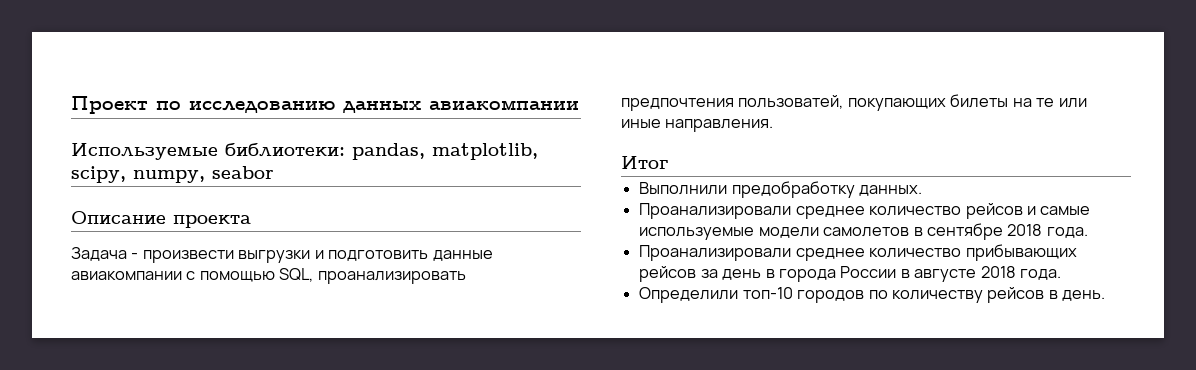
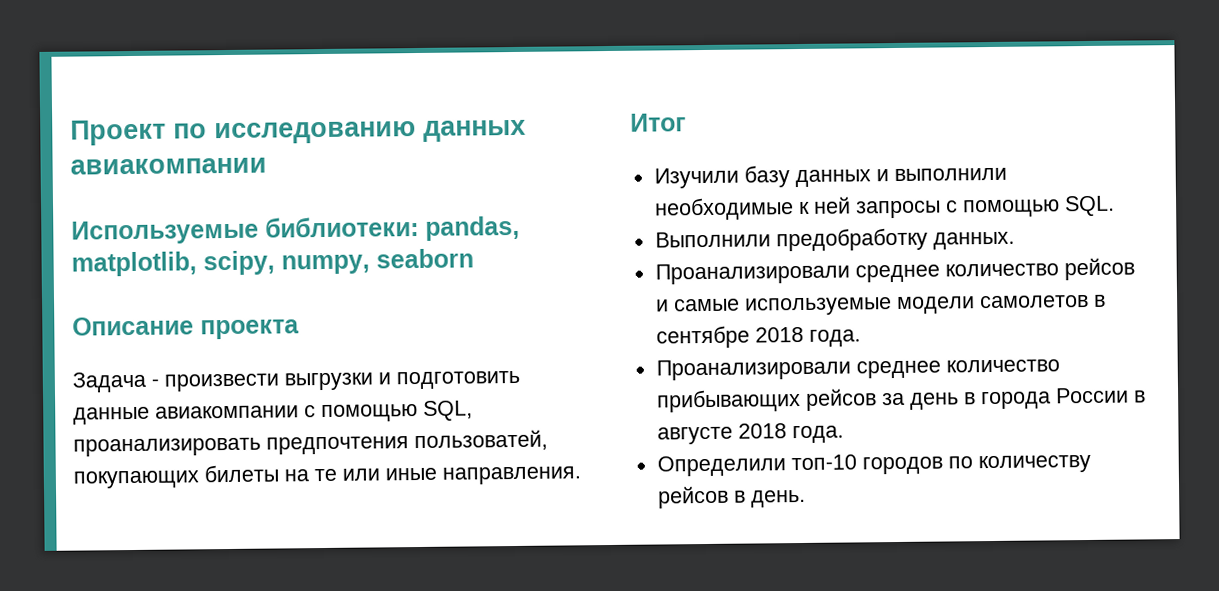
- Используемые библиотеки: pandas, matplotlib, scipy, numpy, seabor
+ Используемые библиотеки: pandas, matplotlib, scipy, numpy, seaborn
+ Изучили базу данных и выполнили необходимые к ней запросы с помощью SQL.

